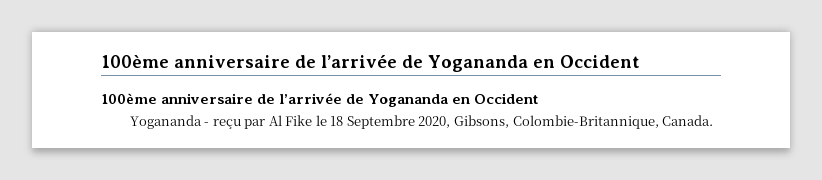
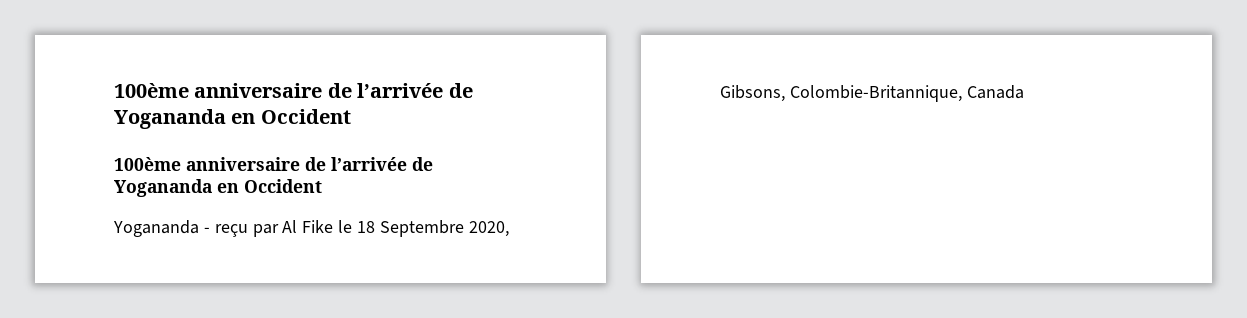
- Yogananda - reçu par Al Fike le 18 Septembre 2020, Gibsons, Colombie-Britannique, Canada.
+ Yogananda - reçu par Al Fike le 18 Septembre 2020, Gibsons, Colombie-Britannique, Canada

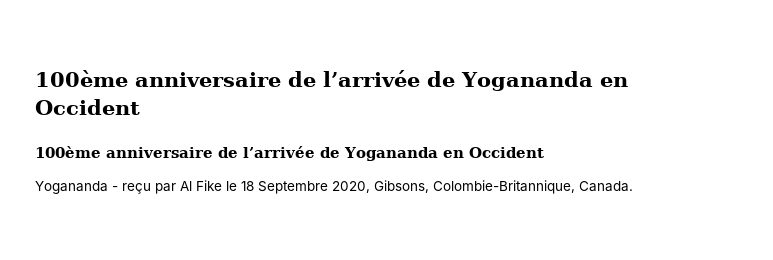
- Yogananda - reçu par Al Fike le 18 Septembre 2020, Gibsons, Colombie-Britannique, Canada
+ Yogananda - reçu par Al Fike le 18 Septembre 2020, Gibsons, Colombie-Britannique, Canada.

